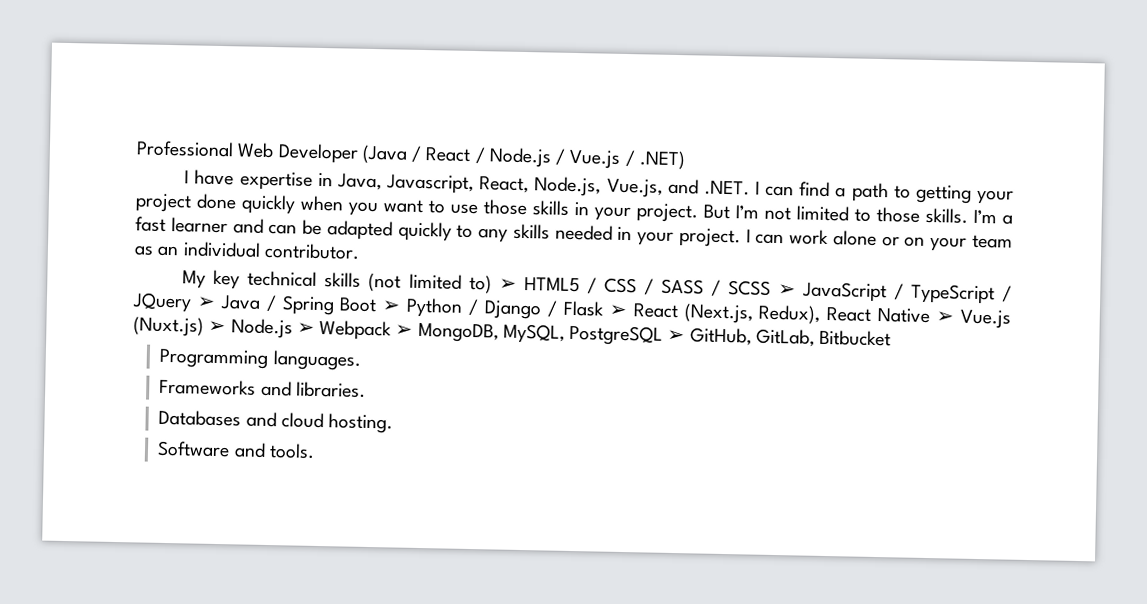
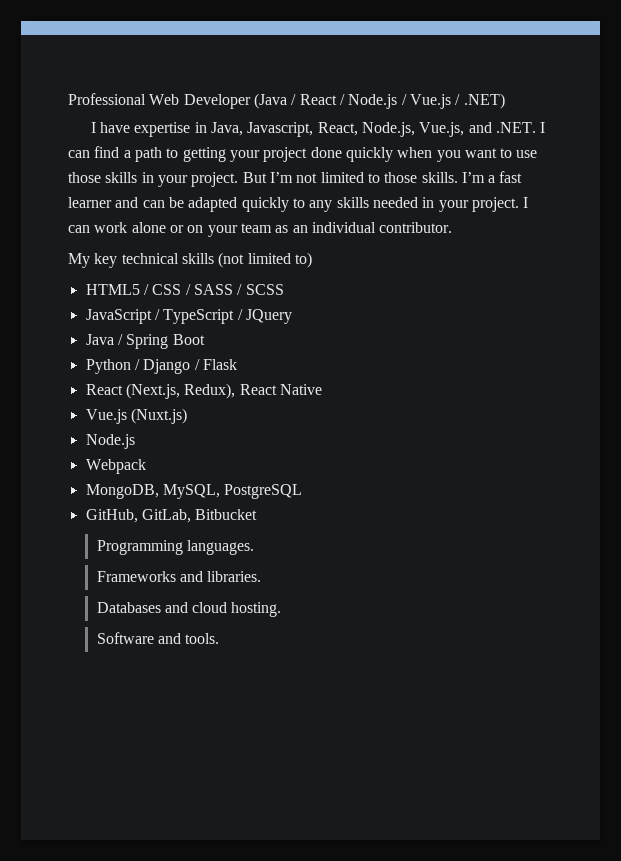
- My key technical skills (not limited to) ➢ HTML5 / CSS / SASS / SCSS ➢ JavaScript / TypeScript / JQuery ➢ Java / Spring Boot ➢ Python / Django / Flask ➢ React (Next.js, Redux), React Native ➢ Vue.js (Nuxt.js) ➢ Node.js ➢ Webpack ➢ MongoDB, MySQL, PostgreSQL ➢ GitHub, GitLab, Bitbucket
+ My key technical skills (not limited to)
+ HTML5 / CSS / SASS / SCSS
+ JavaScript / TypeScript / JQuery
+ Java / Spring Boot
+ Python / Django / Flask
+ React (Next.js, Redux), React Native
+ Vue.js (Nuxt.js)
+ Node.js
+ Webpack
+ MongoDB, MySQL, PostgreSQL
+ GitHub, GitLab, Bitbucket

